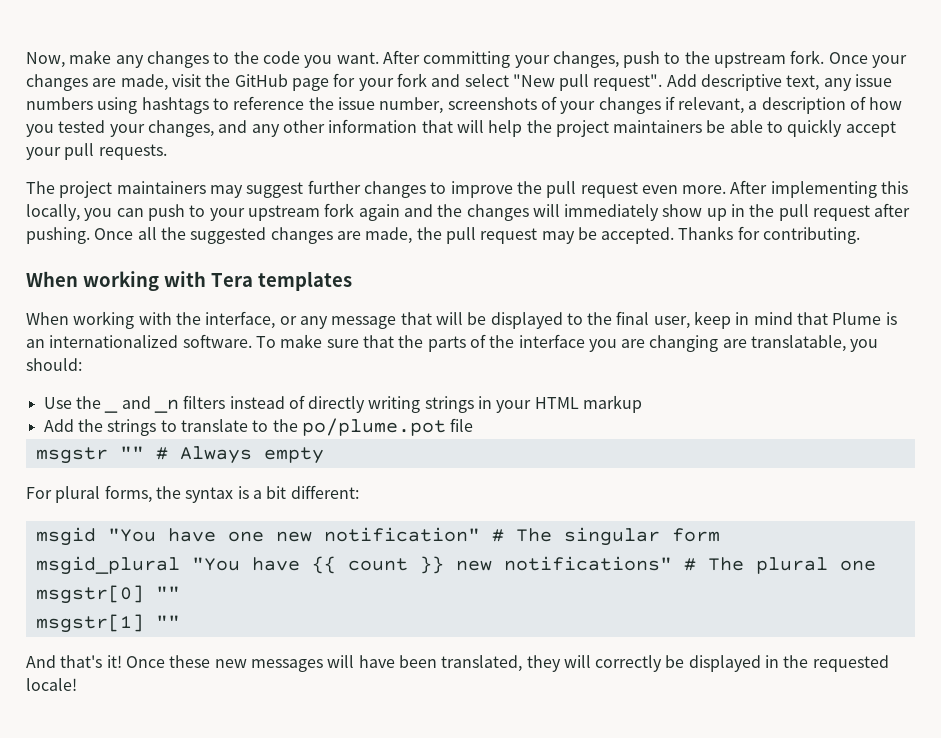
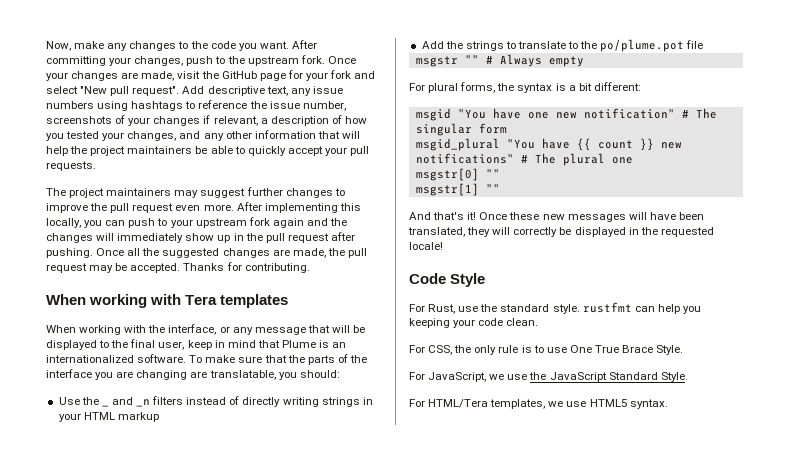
+ Code Style
+ For Rust, use the standard style. rustfmt can help you keeping your code clean.
+ For CSS, the only rule is to use One True Brace Style.
+ For JavaScript, we use the JavaScript Standard Style.
+ For HTML/Tera templates, we use HTML5 syntax.

